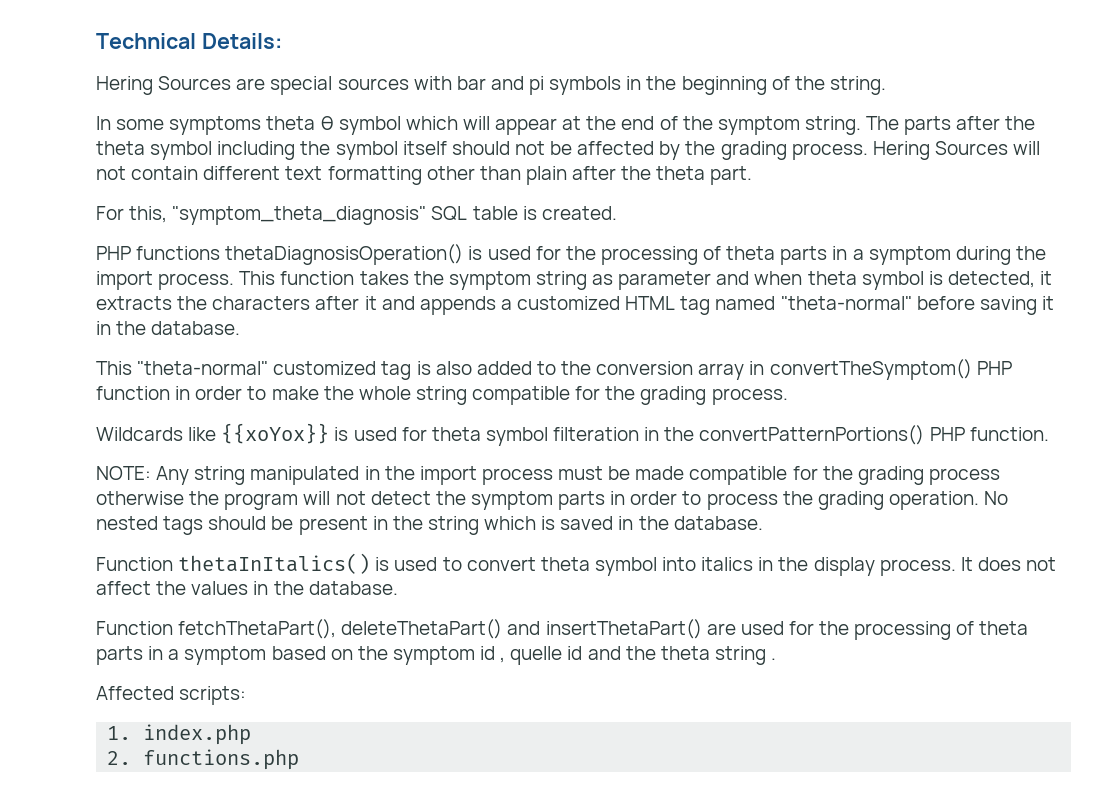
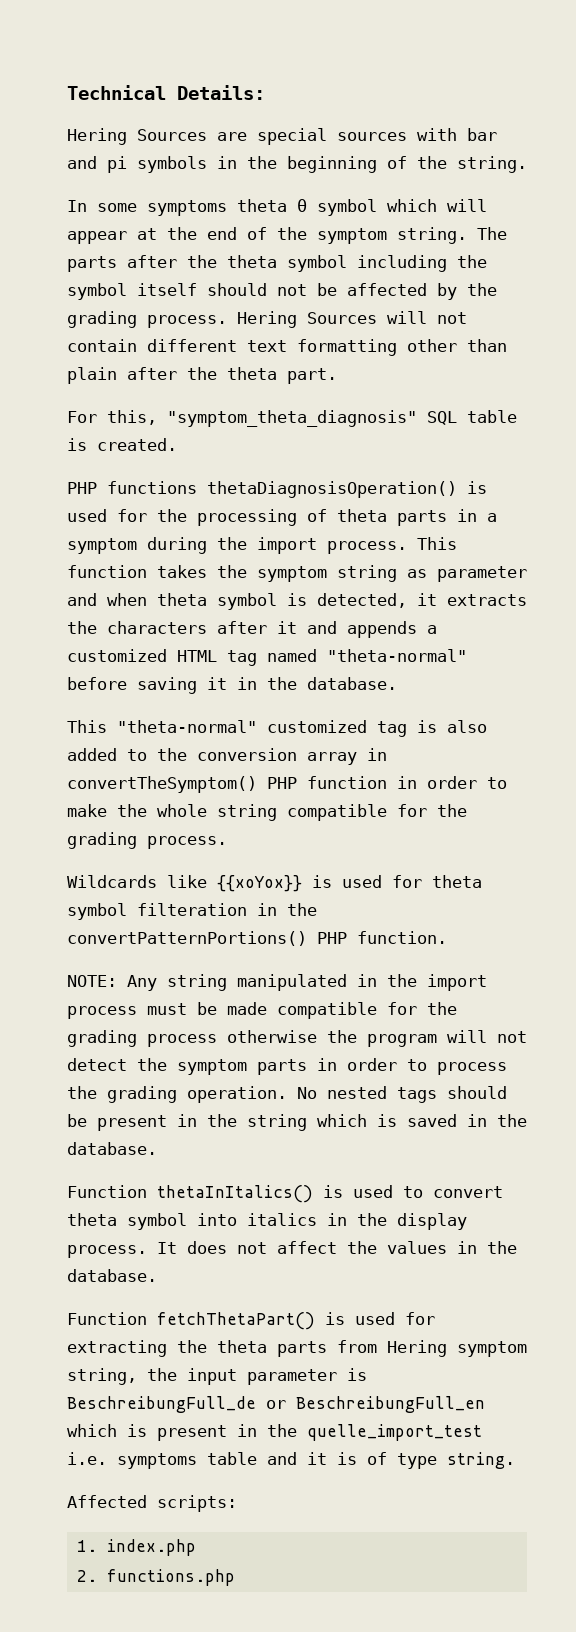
- Function fetchThetaPart(), deleteThetaPart() and insertThetaPart() are used for the processing of theta parts in a symptom based on the symptom id , quelle id and the theta string .
+ Function fetchThetaPart() is used for extracting the theta parts from Hering symptom string, the input parameter is BeschreibungFull_de or BeschreibungFull_en which is present in the quelle_import_test i.e. symptoms table and it is of type string.

